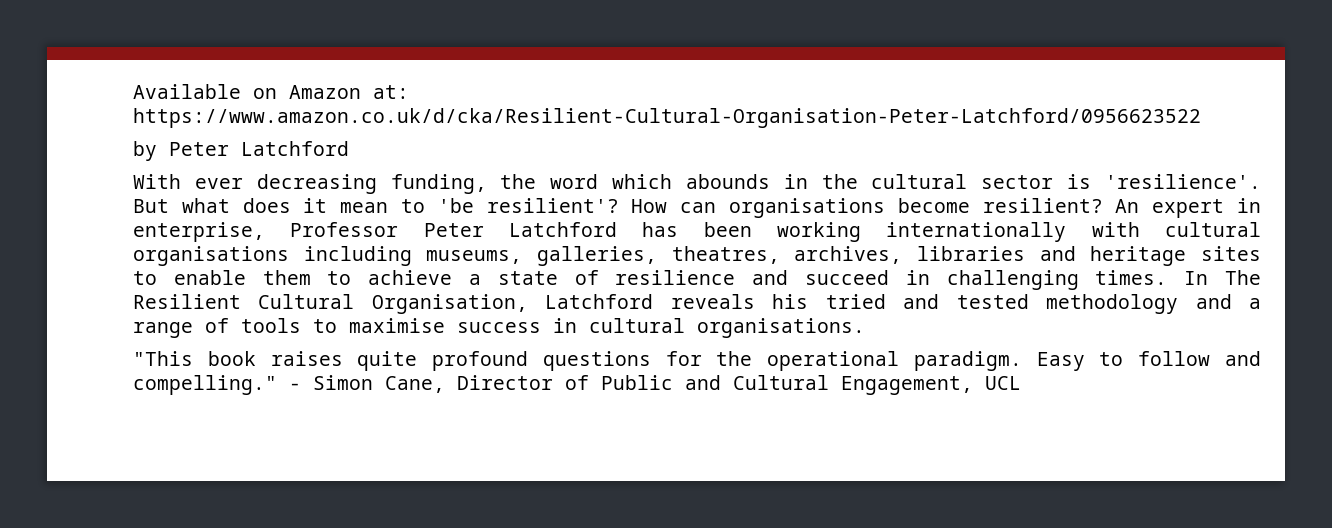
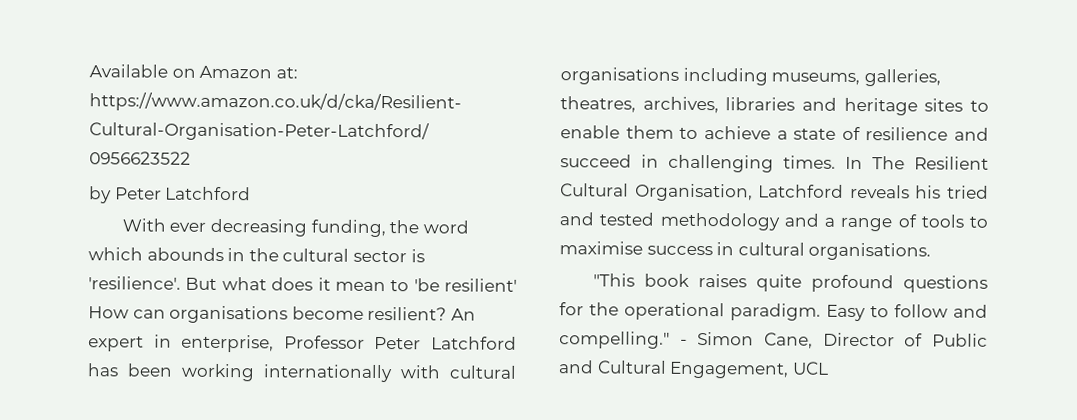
- But what does it mean to 'be resilient'? How can organisations become resilient?
+ But what does it mean to 'be resilient' How can organisations become resilient?

